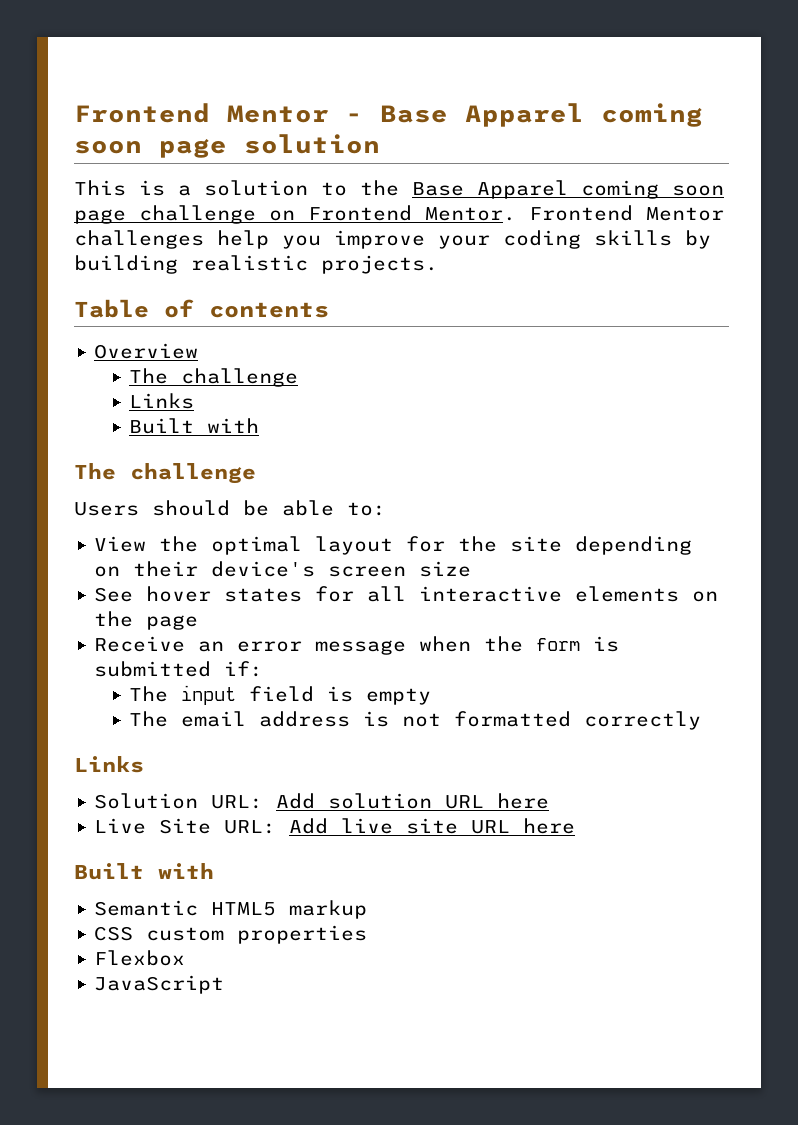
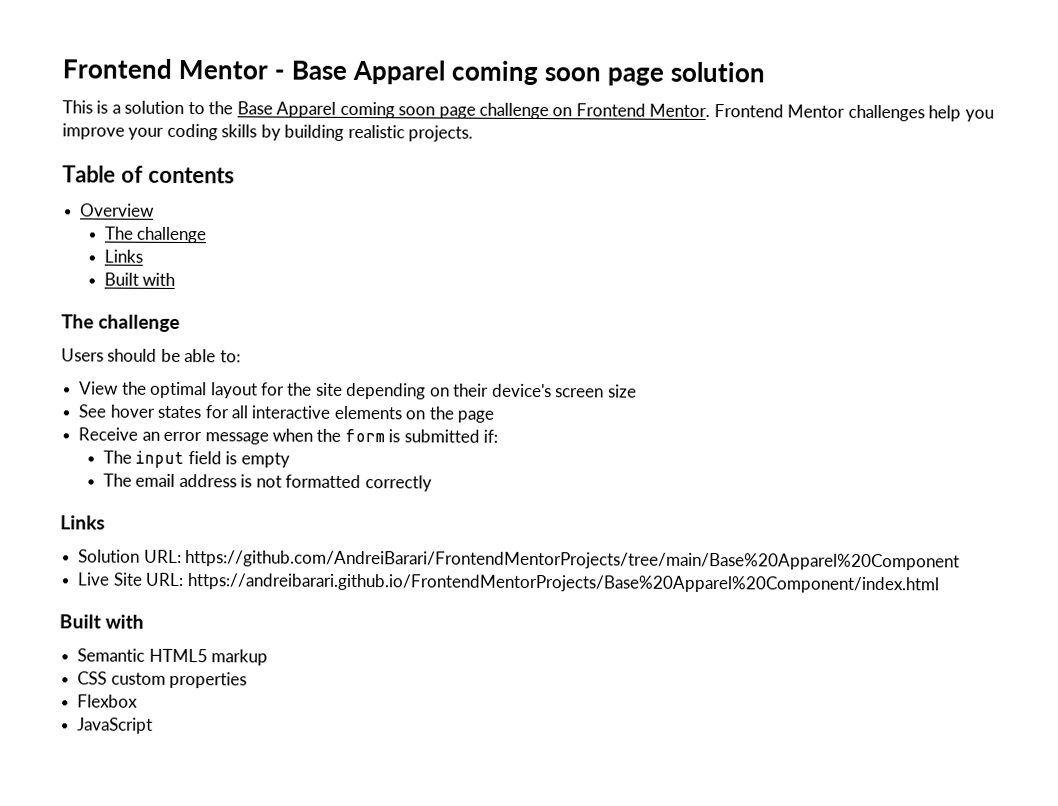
- Solution URL: Add solution URL here
+ Solution URL: https://github.com/AndreiBarari/FrontendMentorProjects/tree/main/Base%20Apparel%20Component
- Live Site URL: Add live site URL here
+ Live Site URL: https://andreibarari.github.io/FrontendMentorProjects/Base%20Apparel%20Component/index.html

